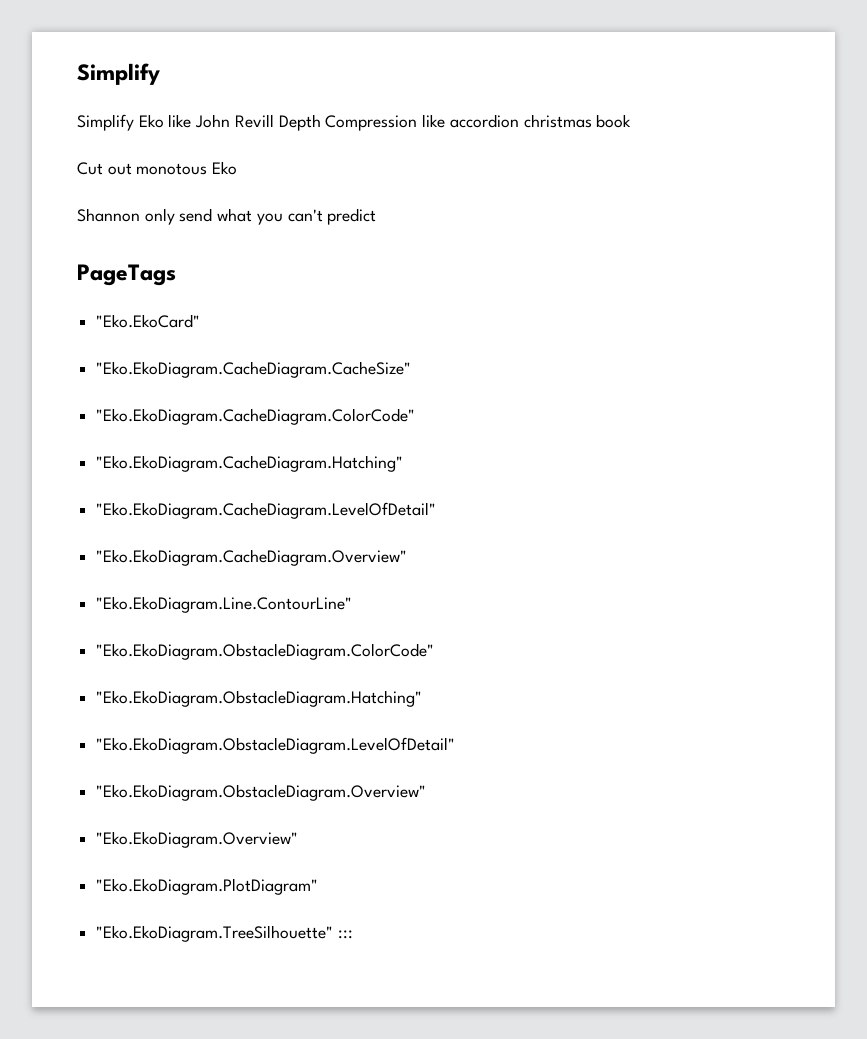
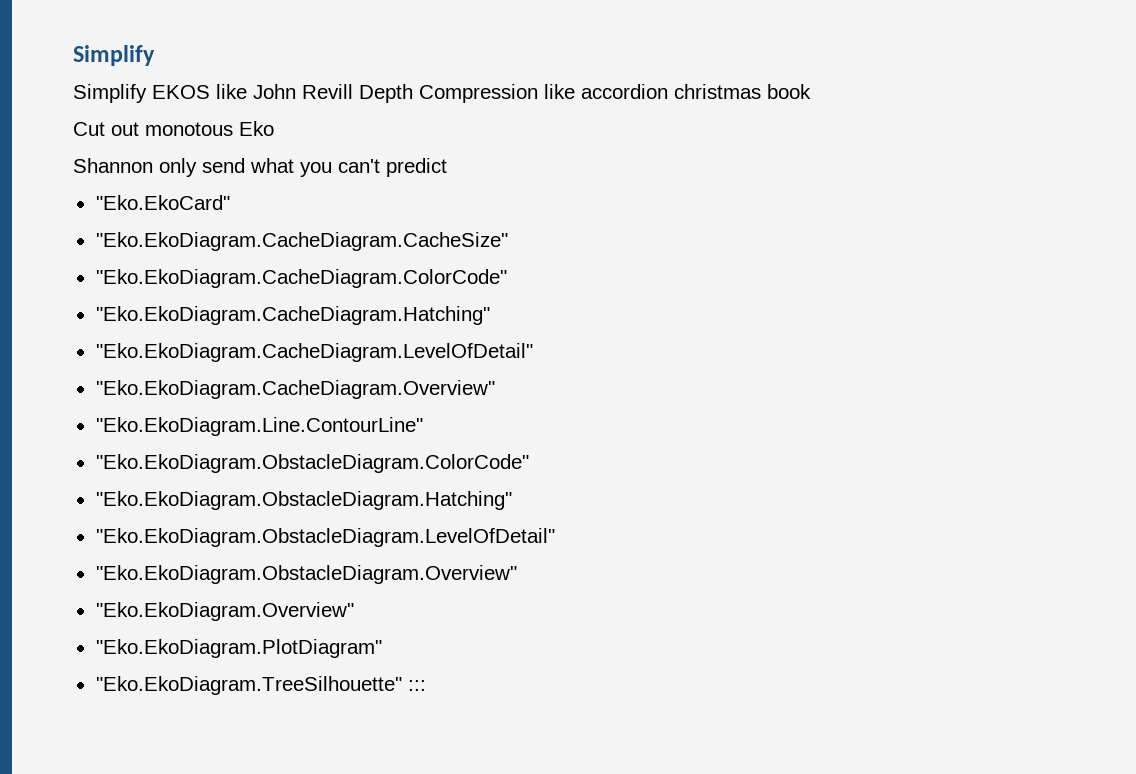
- Simplify Eko like John Revill Depth Compression like accordion christmas book
+ Simplify EKOS like John Revill Depth Compression like accordion christmas book
- PageTags

